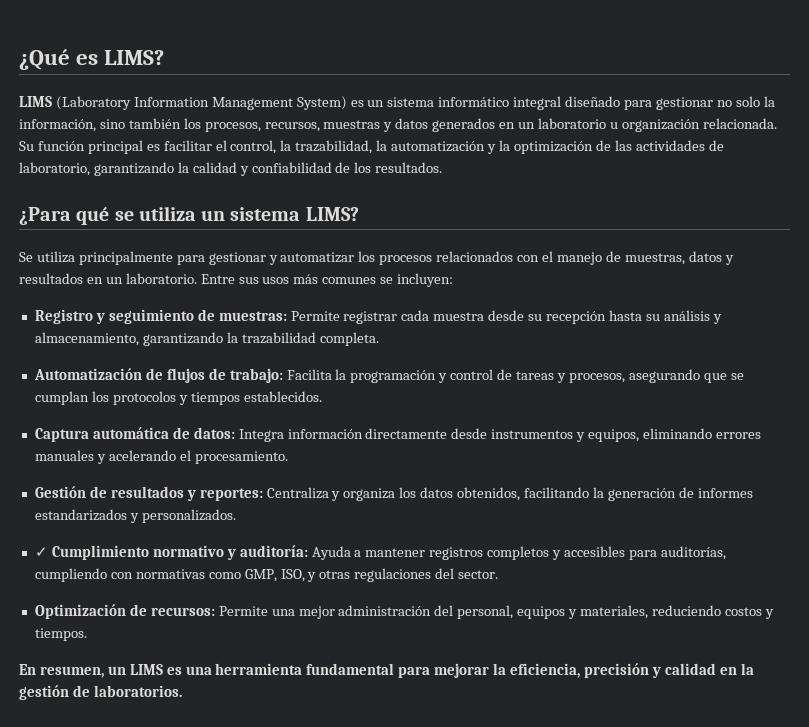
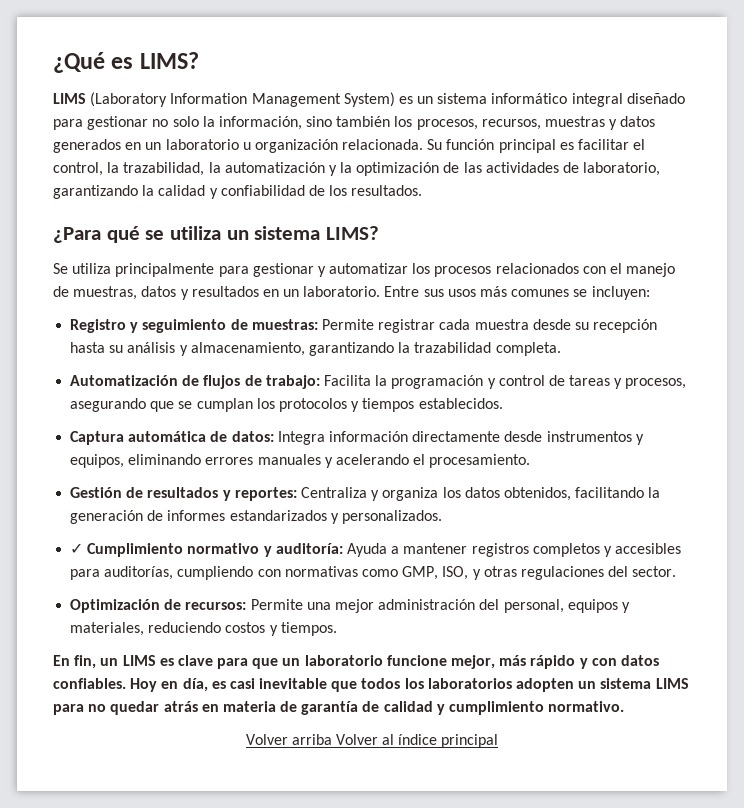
- En resumen, un LIMS es una herramienta fundamental para mejorar la eficiencia, precisión y calidad en la gestión de laboratorios.
+ En fin, un LIMS es clave para que un laboratorio funcione mejor, más rápido y con datos confiables. Hoy en día, es casi inevitable que todos los laboratorios adopten un sistema LIMS para no quedar atrás en materia de garantía de calidad y cumplimiento normativo.
+ Volver arriba Volver al índice principal

